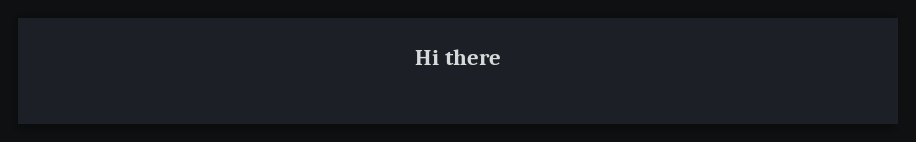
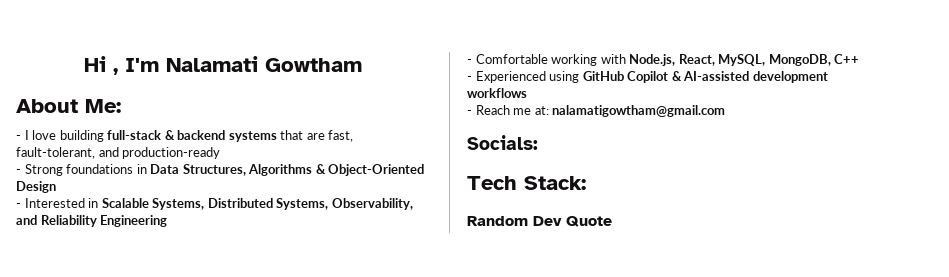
- Hi there
+ Hi , I'm Nalamati Gowtham
+ About Me:
+ - I love building full-stack & backend systems that are fast, fault-tolerant, and production-ready
+ - Strong foundations in Data Structures, Algorithms & Object-Oriented Design
+ - Interested in Scalable Systems, Distributed Systems, Observability, and Reliability Engineering
+ - Comfortable working with Node.js, React, MySQL, MongoDB, C++
+ - Experienced using GitHub Copilot & AI-assisted development workflows
+ - Reach me at: nalamatigowtham@gmail.com
+ Socials:
+ Tech Stack:
+ Random Dev Quote

